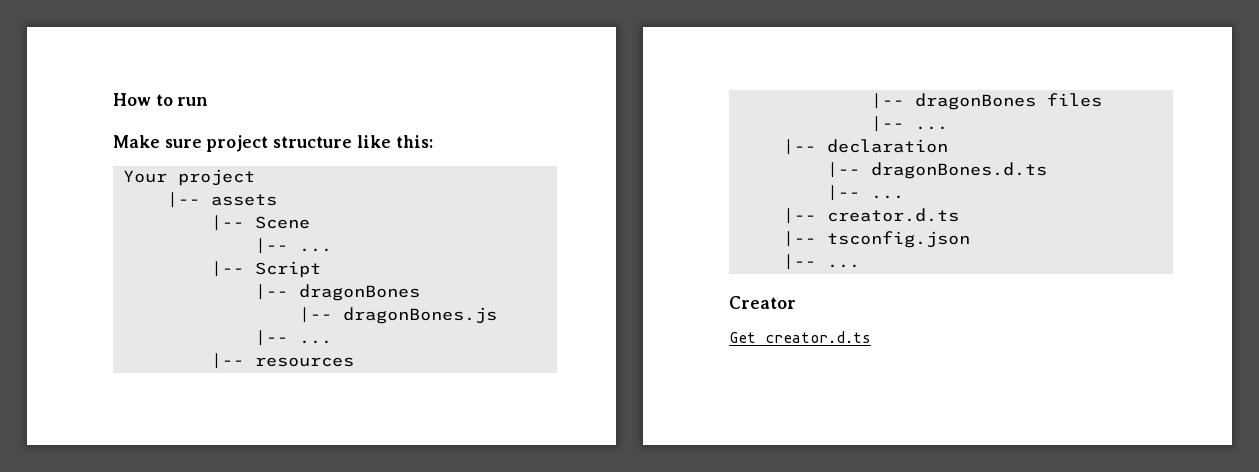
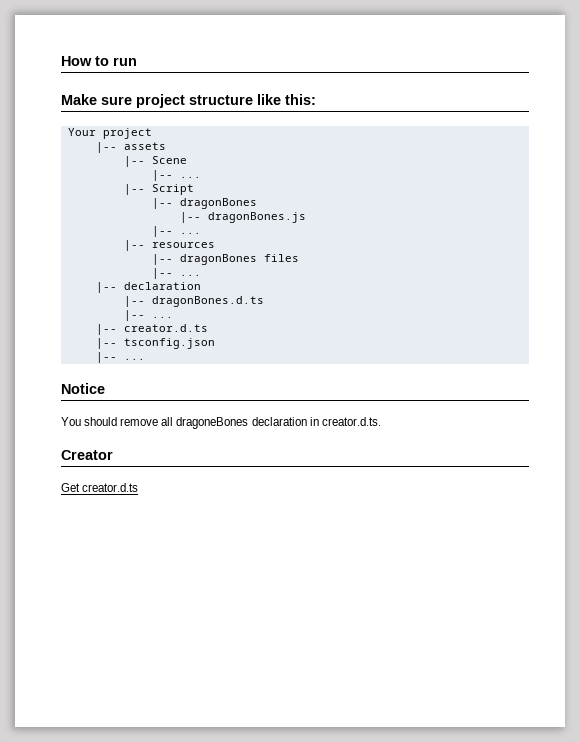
+ Notice
+ You should remove all dragoneBones declaration in creator.d.ts.

